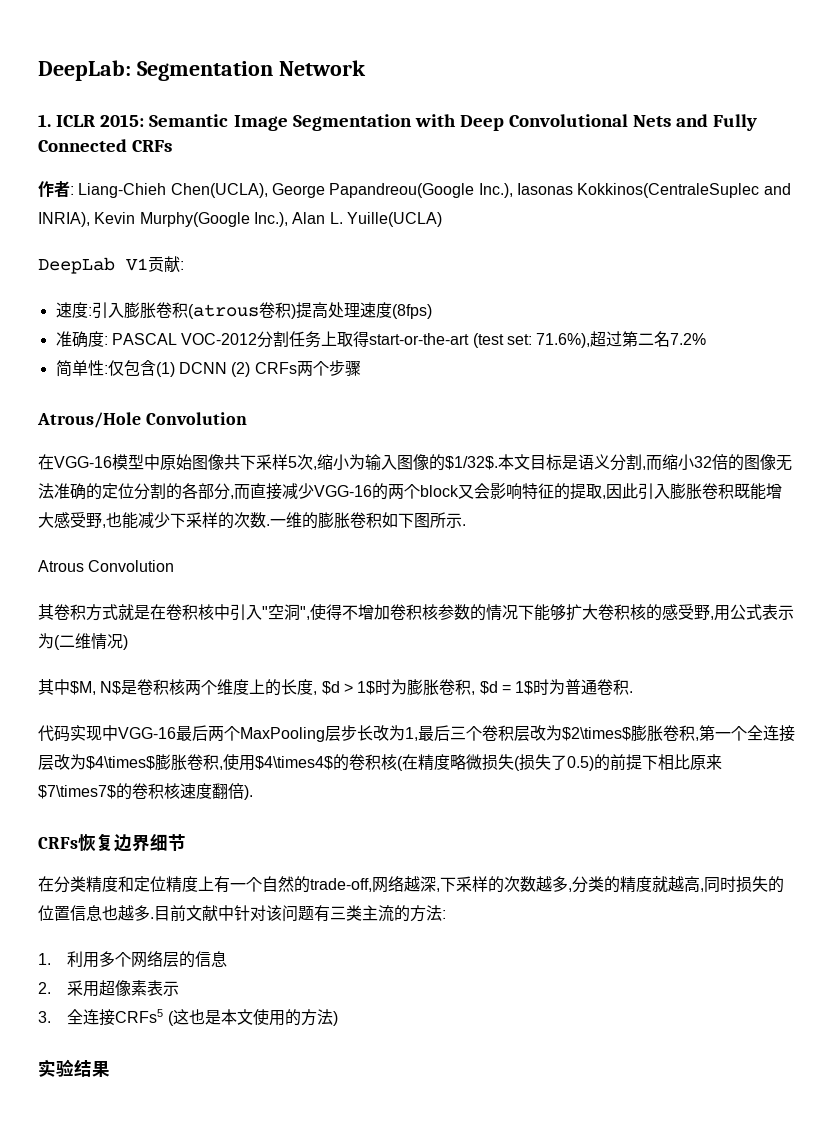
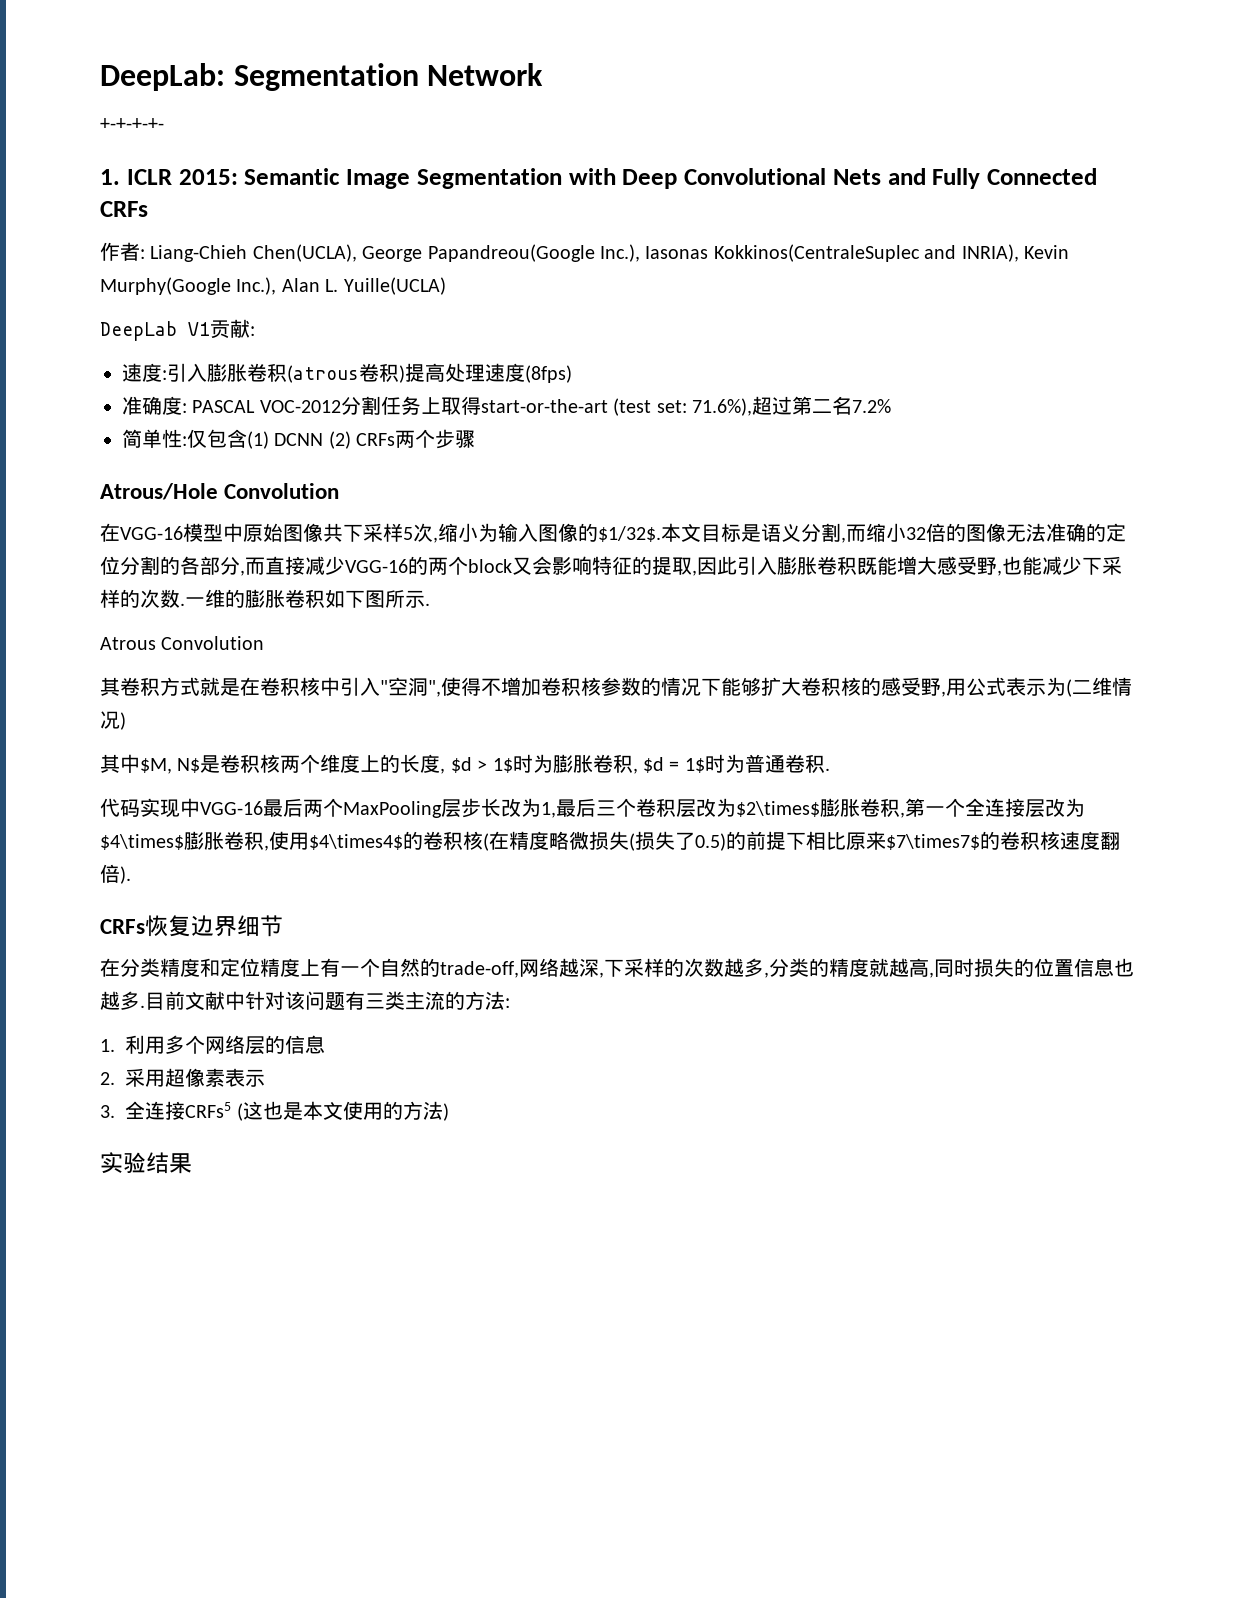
+ +-+-+-+-

